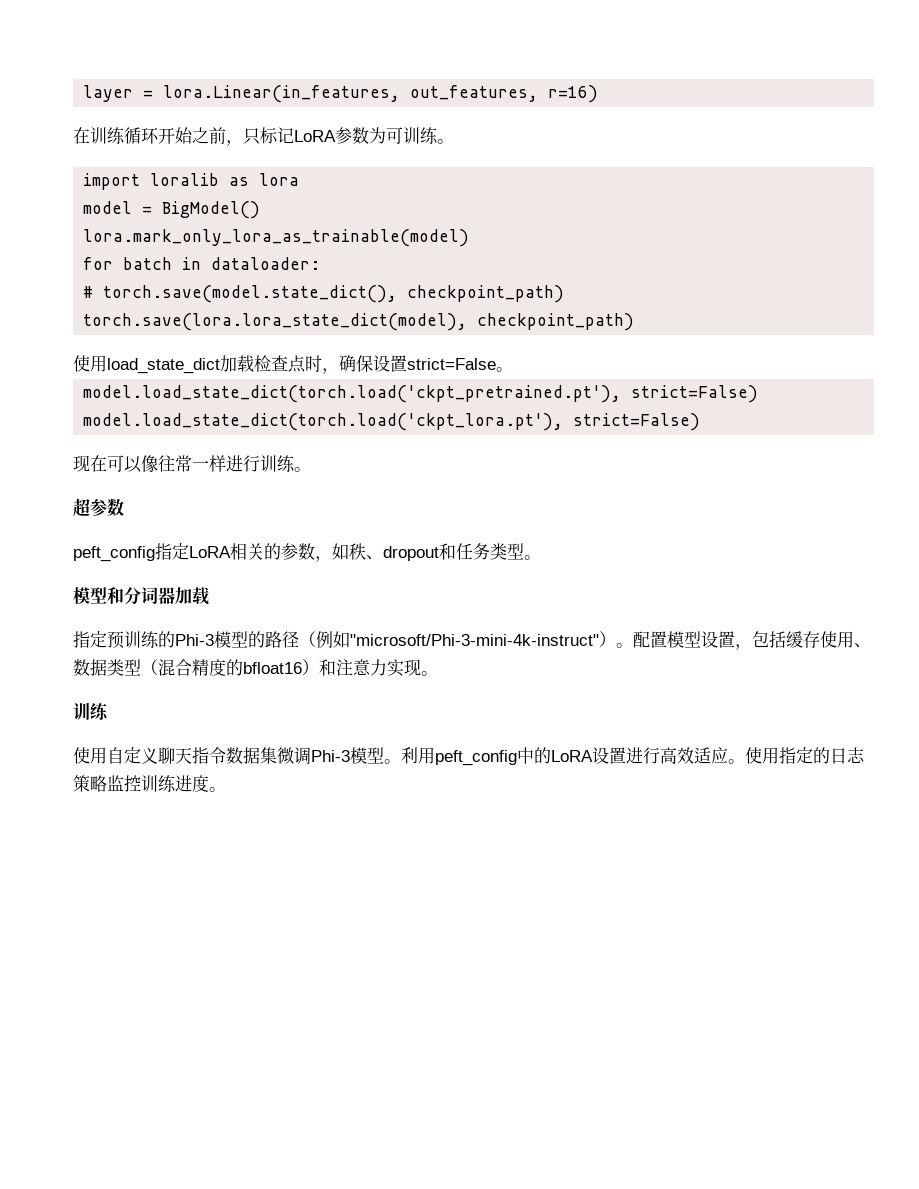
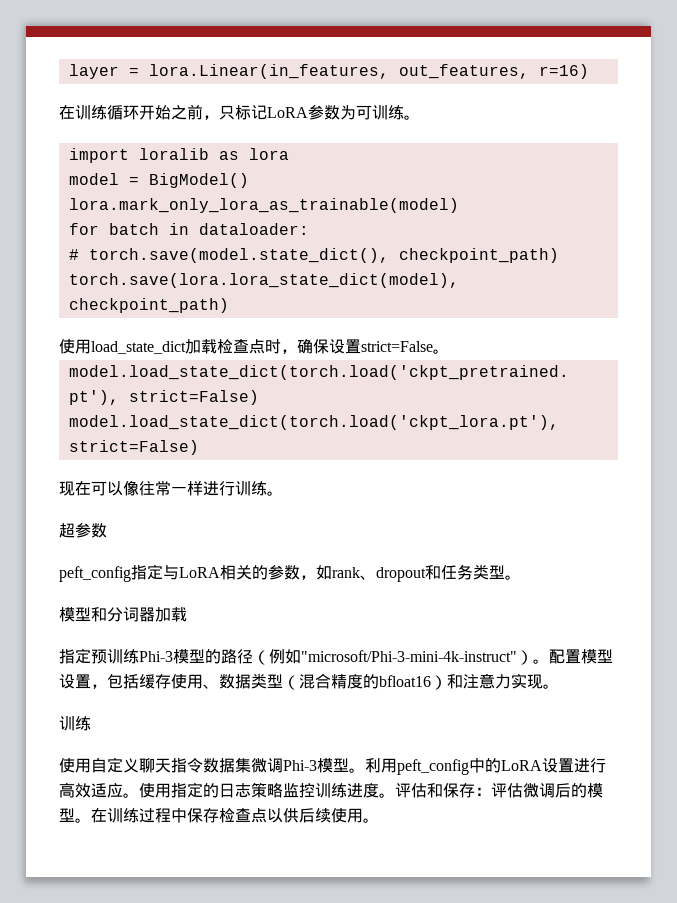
- peft_config指定LoRA相关的参数，如秩、dropout和任务类型。
+ peft_config指定与LoRA相关的参数，如rank、dropout和任务类型。
- 指定预训练的Phi-3模型的路径（例如"microsoft/Phi-3-mini-4k-instruct"）。
+ 指定预训练Phi-3模型的路径（例如"microsoft/Phi-3-mini-4k-instruct"）。
+ 评估和保存：评估微调后的模型。在训练过程中保存检查点以供后续使用。

